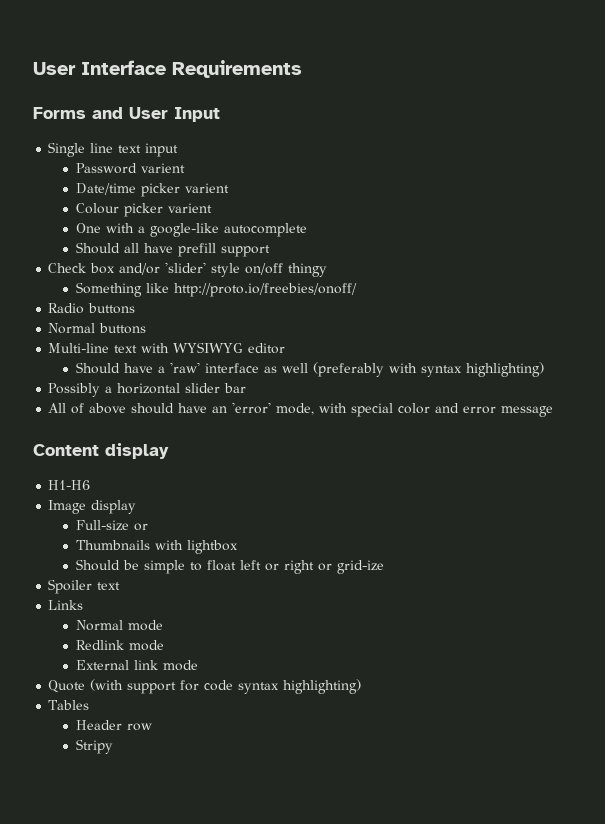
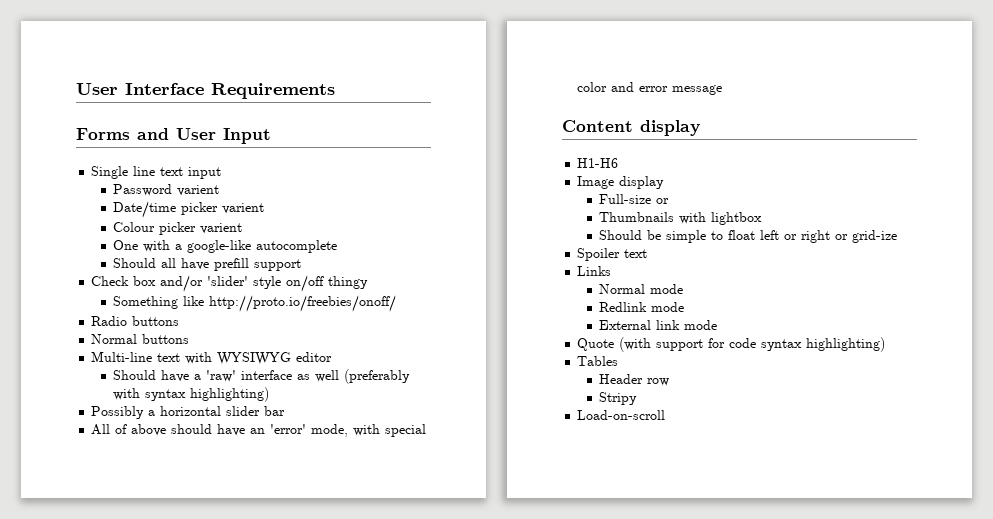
+ Load-on-scroll

